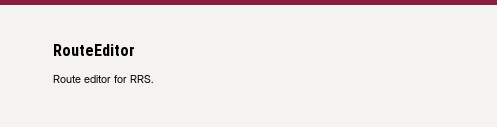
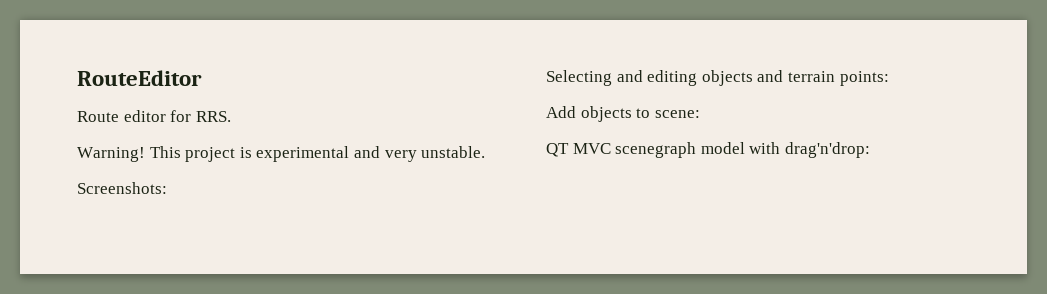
+ Warning! This project is experimental and very unstable.
+ Screenshots:
+ Selecting and editing objects and terrain points:
+ Add objects to scene:
+ QT MVC scenegraph model with drag'n'drop:

